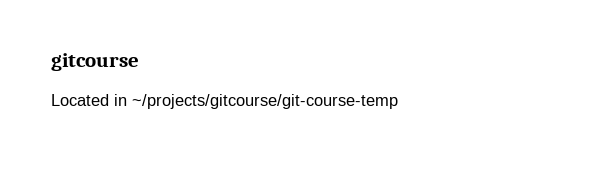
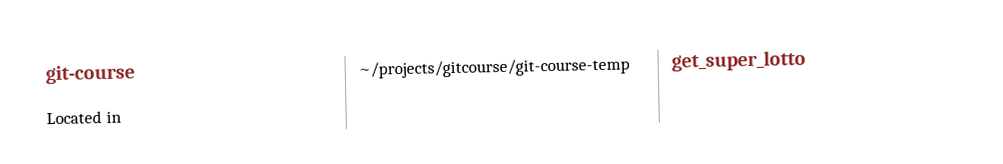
- gitcourse
+ git-course
+ get_super_lotto

